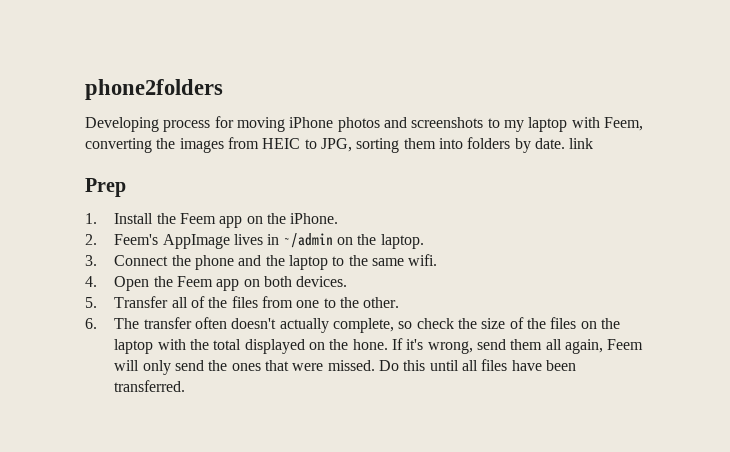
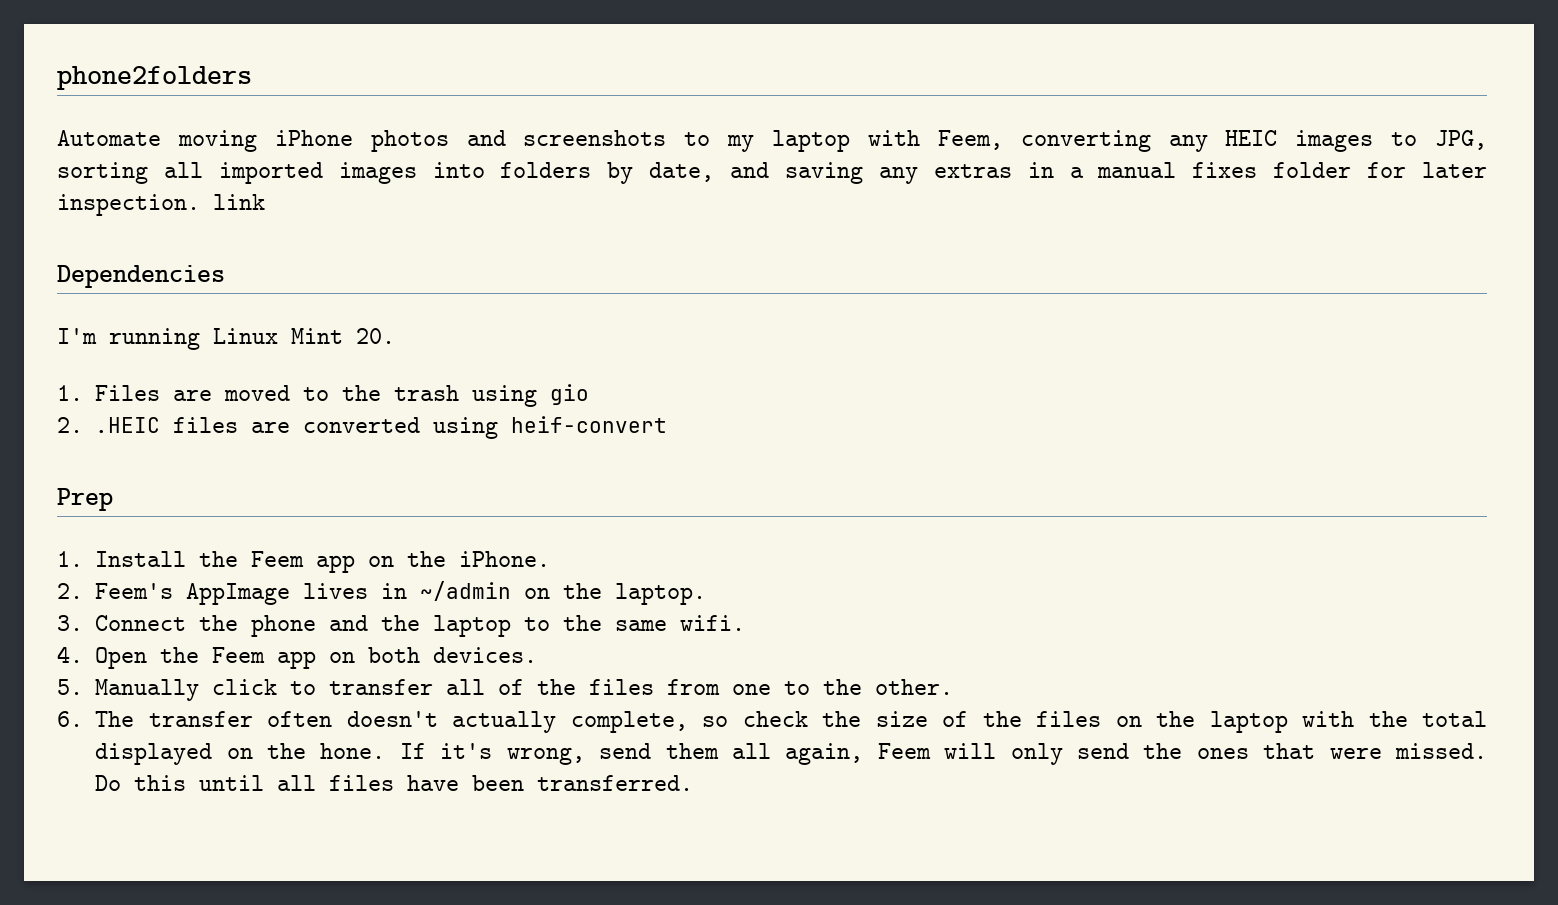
- Developing process for moving iPhone photos and screenshots to my laptop with Feem, converting the images from HEIC to JPG, sorting them into folders by date. link
+ Automate moving iPhone photos and screenshots to my laptop with Feem, converting any HEIC images to JPG, sorting all imported images into folders by date, and saving any extras in a manual fixes folder for later inspection. link
+ Dependencies
+ I'm running Linux Mint 20.
+ 1. Files are moved to the trash using gio
+ 2. .HEIC files are converted using heif-convert
- 5. Transfer all of the files from one to the other.
+ 5. Manually click to transfer all of the files from one to the other.

